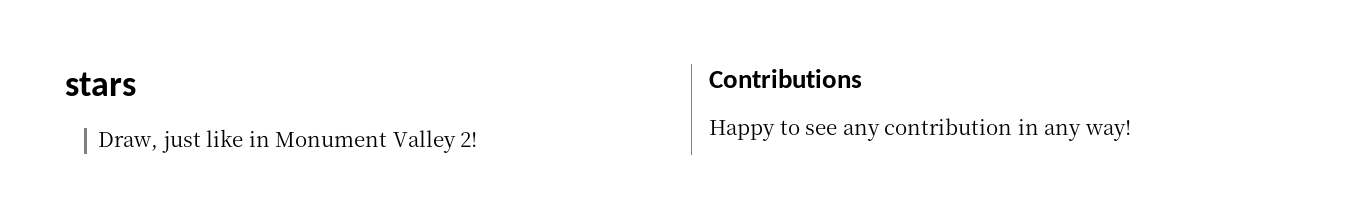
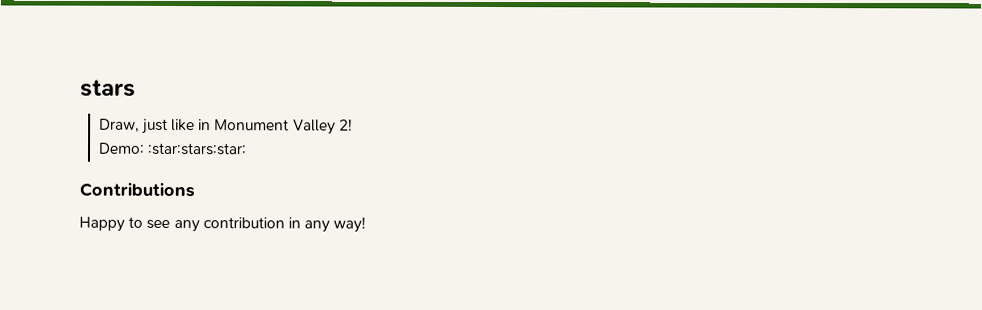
+ Demo: :star:stars:star:

